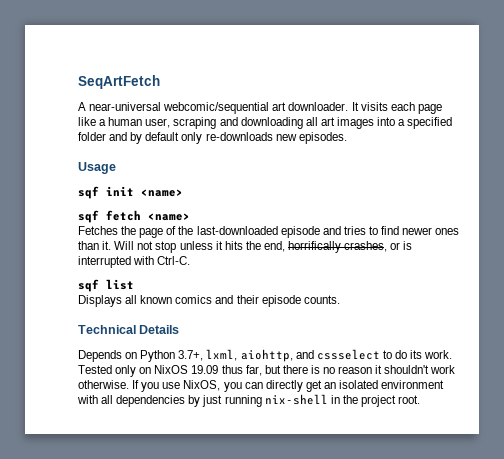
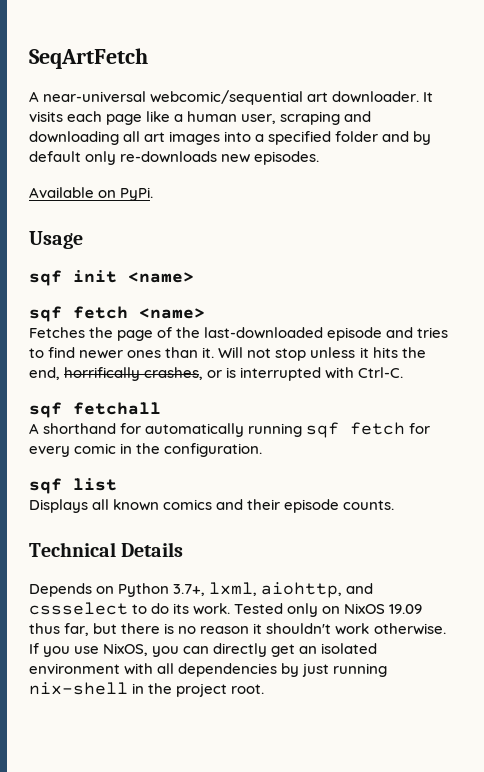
+ Available on PyPi.
+ sqf fetchall
+ A shorthand for automatically running sqf fetch for every comic in the configuration.

